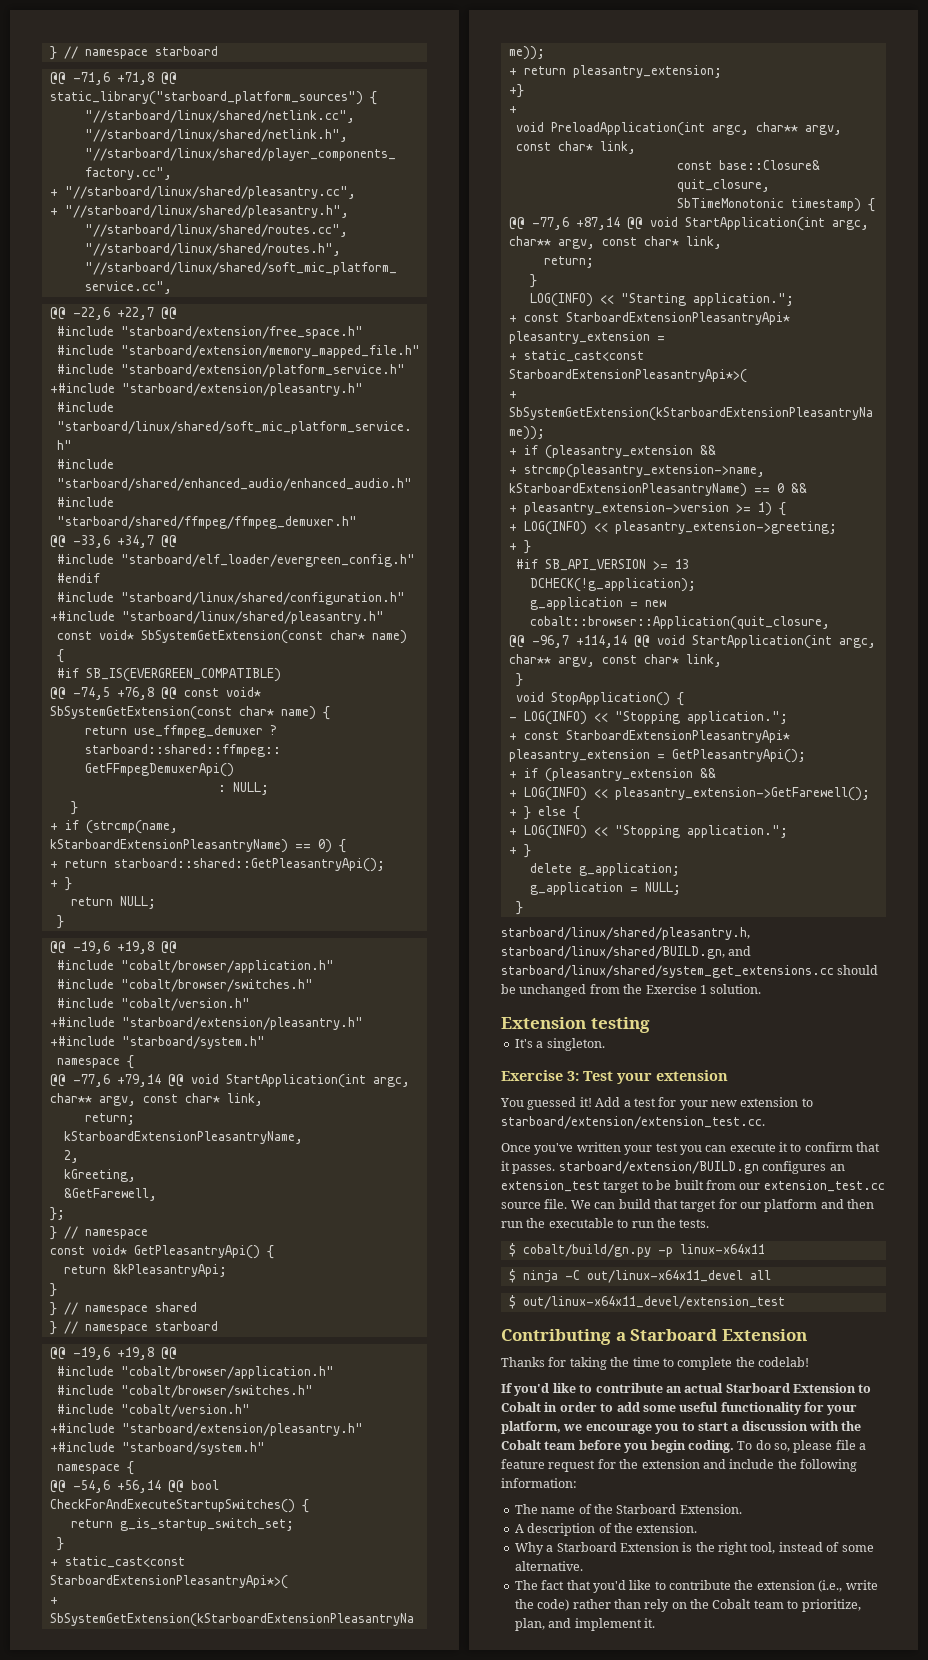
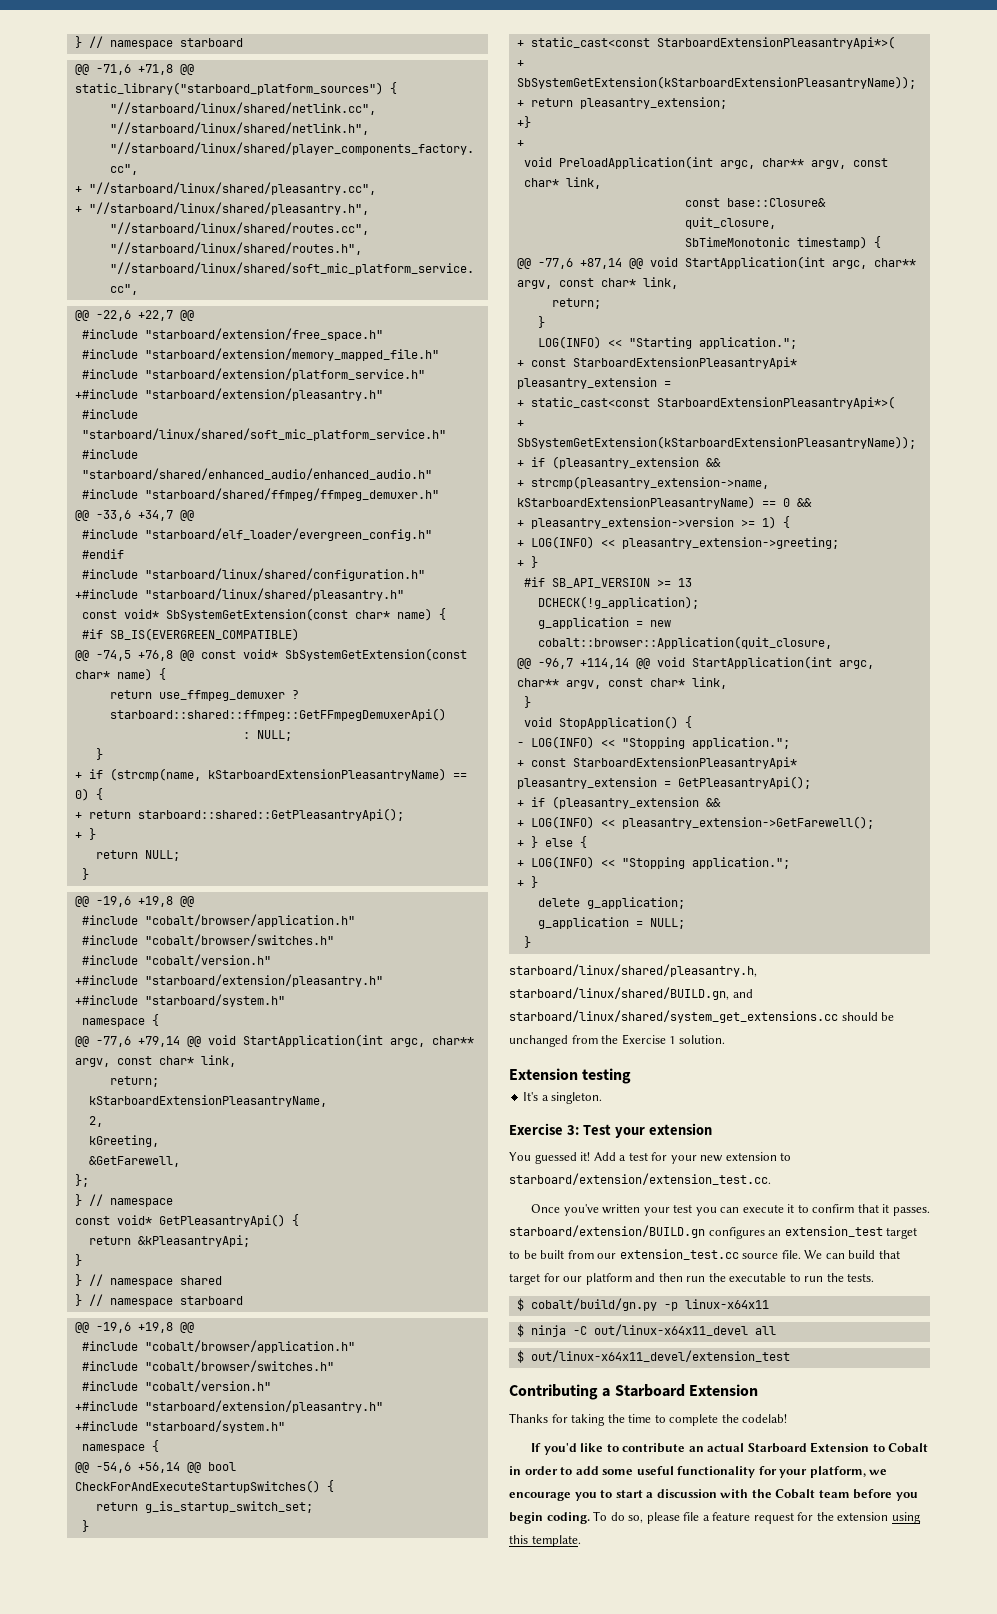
- To do so, please file a feature request for the extension and include the following information:
- The name of the Starboard Extension.
- A description of the extension.
- Why a Starboard Extension is the right tool, instead of some alternative.
- The fact that you'd like to contribute the extension (i.e., write the code) rather than rely on the Cobalt team to prioritize, plan, and implement it.
+ To do so, please file a feature request for the extension using this template.

